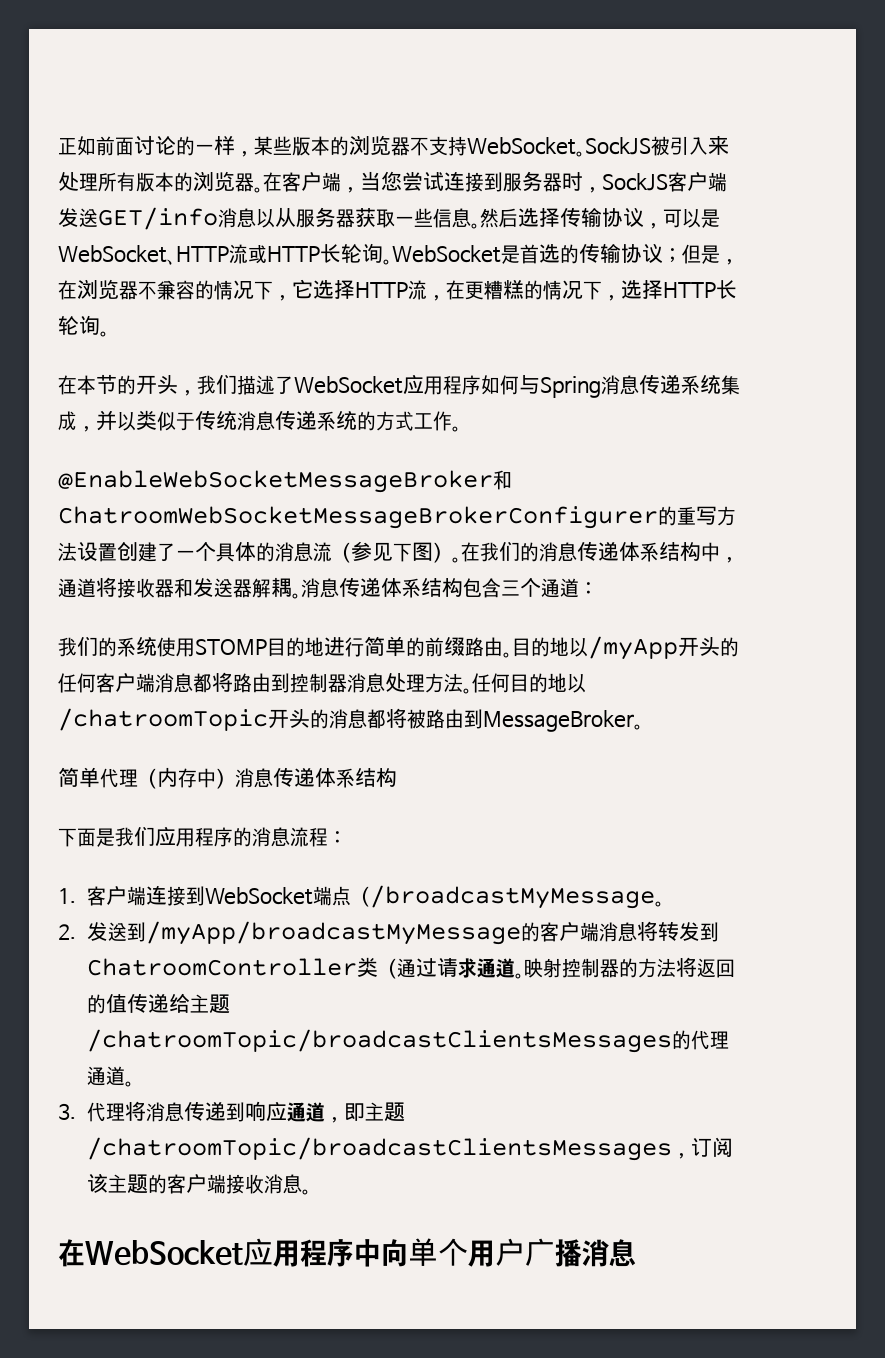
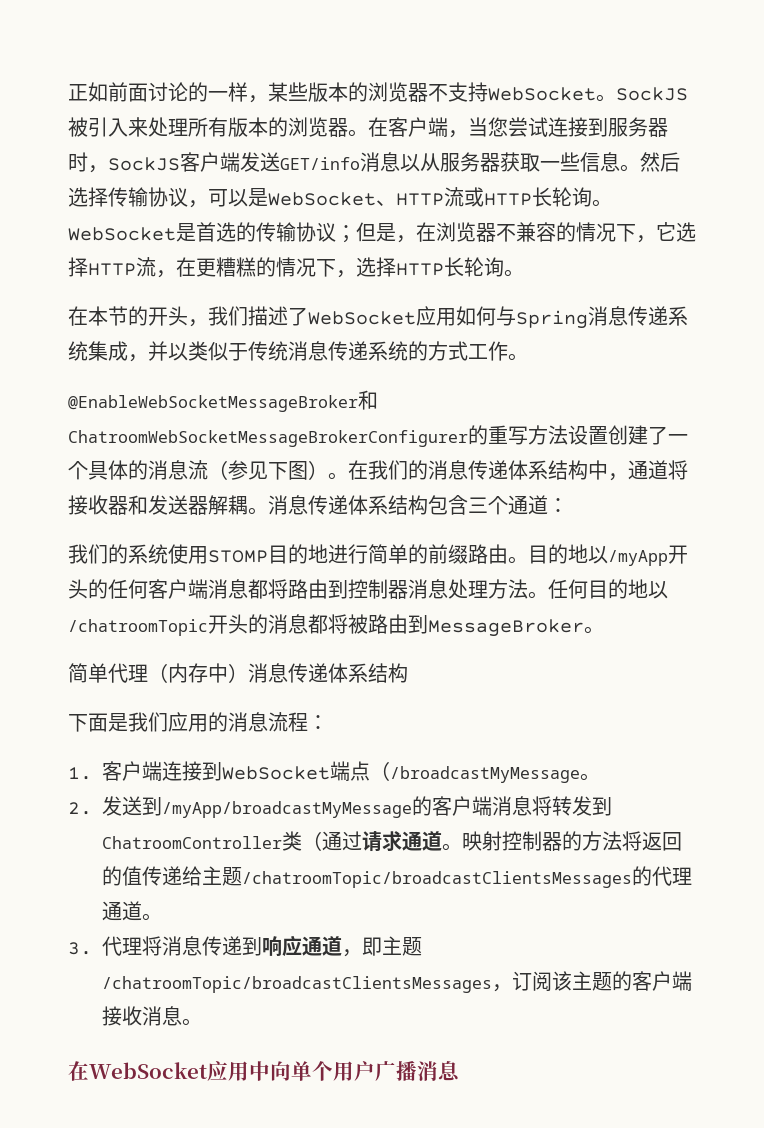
- 在本节的开头，我们描述了WebSocket应用程序如何与Spring消息传递系统集成，并以类似于传统消息传递系统的方式工作。
+ 在本节的开头，我们描述了WebSocket应用如何与Spring消息传递系统集成，并以类似于传统消息传递系统的方式工作。
- 下面是我们应用程序的消息流程：
+ 下面是我们应用的消息流程：
- 在WebSocket应用程序中向单个用户广播消息
+ 在WebSocket应用中向单个用户广播消息

